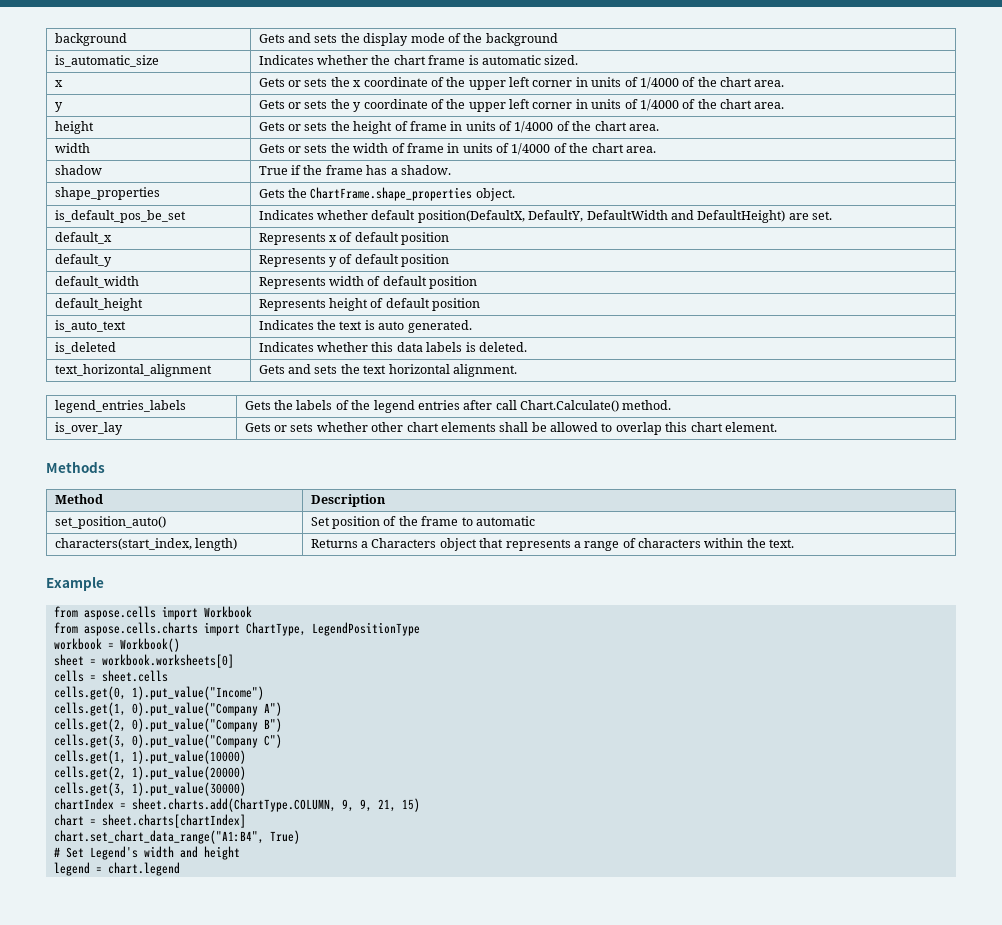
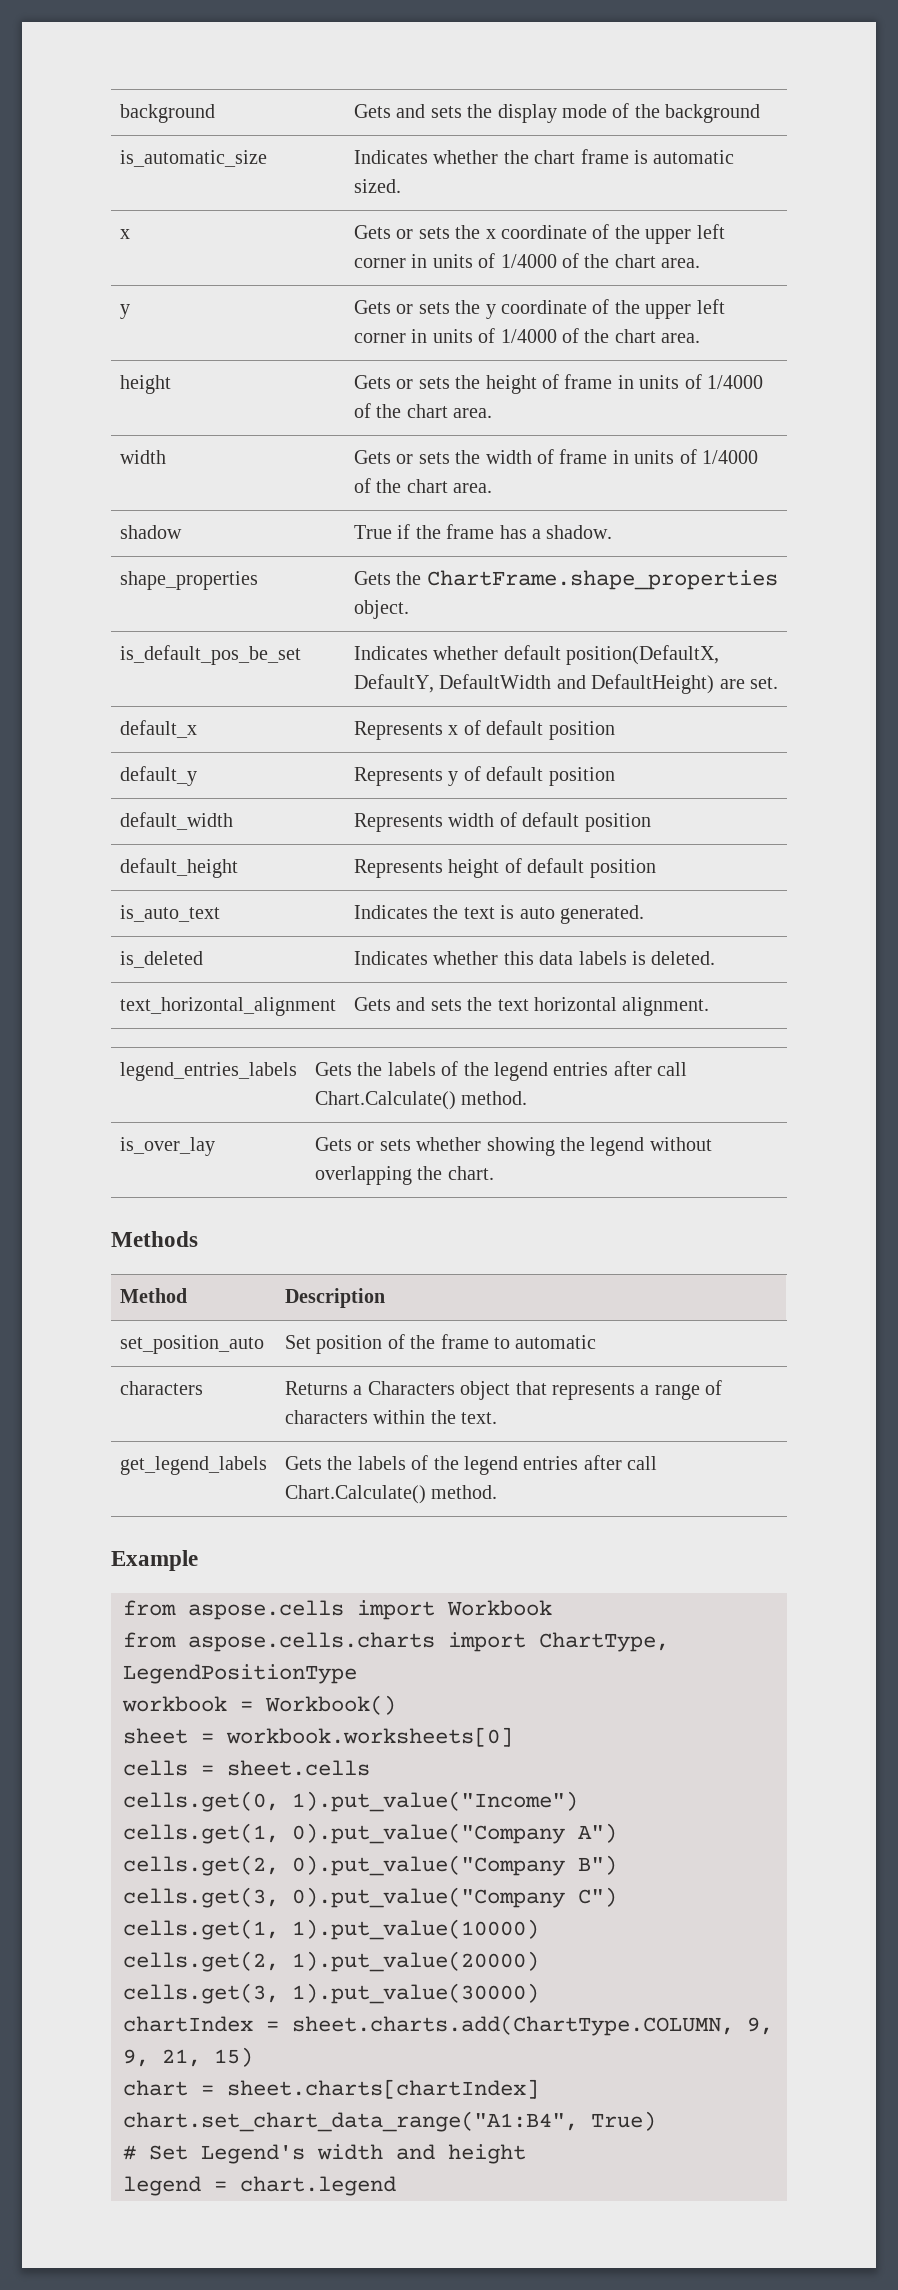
- is_over_lay | Gets or sets whether other chart elements shall be allowed to overlap this chart element.
+ is_over_lay | Gets or sets whether showing the legend without overlapping the chart.
- set_position_auto() | Set position of the frame to automatic
+ set_position_auto | Set position of the frame to automatic
- characters(start_index, length) | Returns a Characters object that represents a range of characters within the text.
+ characters | Returns a Characters object that represents a range of characters within the text.
+ get_legend_labels | Gets the labels of the legend entries after call Chart.Calculate() method.

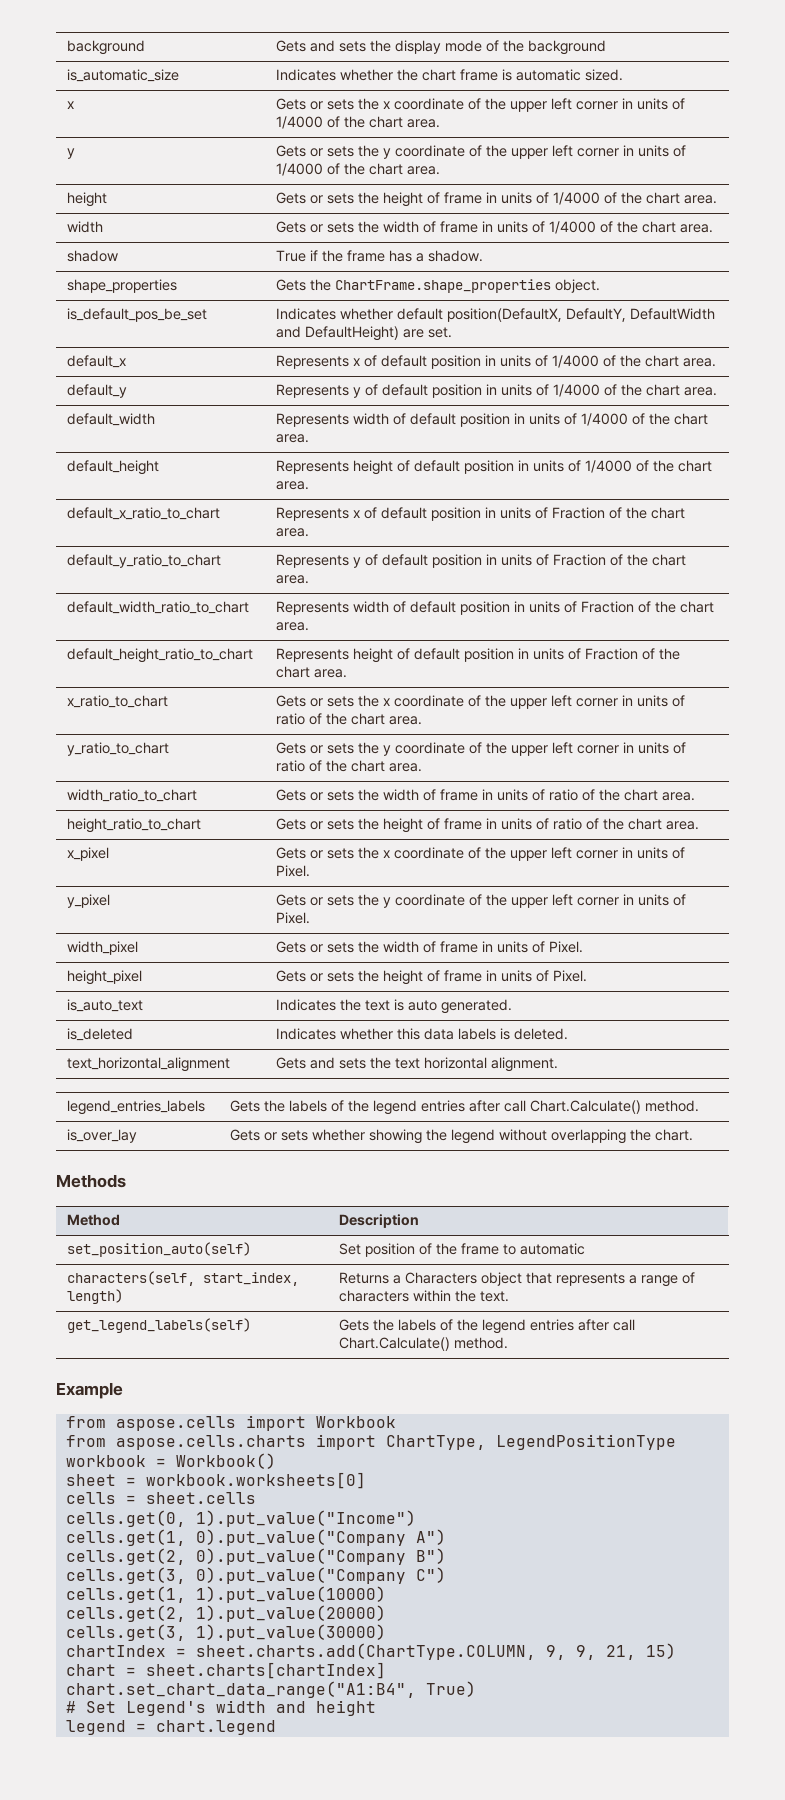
- default_x | Represents x of default position
+ default_x | Represents x of default position in units of 1/4000 of the chart area.
- default_y | Represents y of default position
+ default_y | Represents y of default position in units of 1/4000 of the chart area.
- default_width | Represents width of default position
+ default_width | Represents width of default position in units of 1/4000 of the chart area.
- default_height | Represents height of default position
+ default_height | Represents height of default position in units of 1/4000 of the chart area.
+ default_x_ratio_to_chart | Represents x of default position in units of Fraction of the chart area.
+ default_y_ratio_to_chart | Represents y of default position in units of Fraction of the chart area.
+ default_width_ratio_to_chart | Represents width of default position in units of Fraction of the chart area.
+ default_height_ratio_to_chart | Represents height of default position in units of Fraction of the chart area.
+ x_ratio_to_chart | Gets or sets the x coordinate of the upper left corner in units of ratio of the chart area.
+ y_ratio_to_chart | Gets or sets the y coordinate of the upper left corner in units of ratio of the chart area.
+ width_ratio_to_chart | Gets or sets the width of frame in units of ratio of the chart area.
+ height_ratio_to_chart | Gets or sets the height of frame in units of ratio of the chart area.
+ x_pixel | Gets or sets the x coordinate of the upper left corner in units of Pixel.
+ y_pixel | Gets or sets the y coordinate of the upper left corner in units of Pixel.
+ width_pixel | Gets or sets the width of frame in units of Pixel.
+ height_pixel | Gets or sets the height of frame in units of Pixel.
- set_position_auto | Set position of the frame to automatic
+ set_position_auto(self) | Set position of the frame to automatic
- characters | Returns a Characters object that represents a range of characters within the text.
+ characters(self, start_index, length) | Returns a Characters object that represents a range of characters within the text.
- get_legend_labels | Gets the labels of the legend entries after call Chart.Calculate() method.
+ get_legend_labels(self) | Gets the labels of the legend entries after call Chart.Calculate() method.

